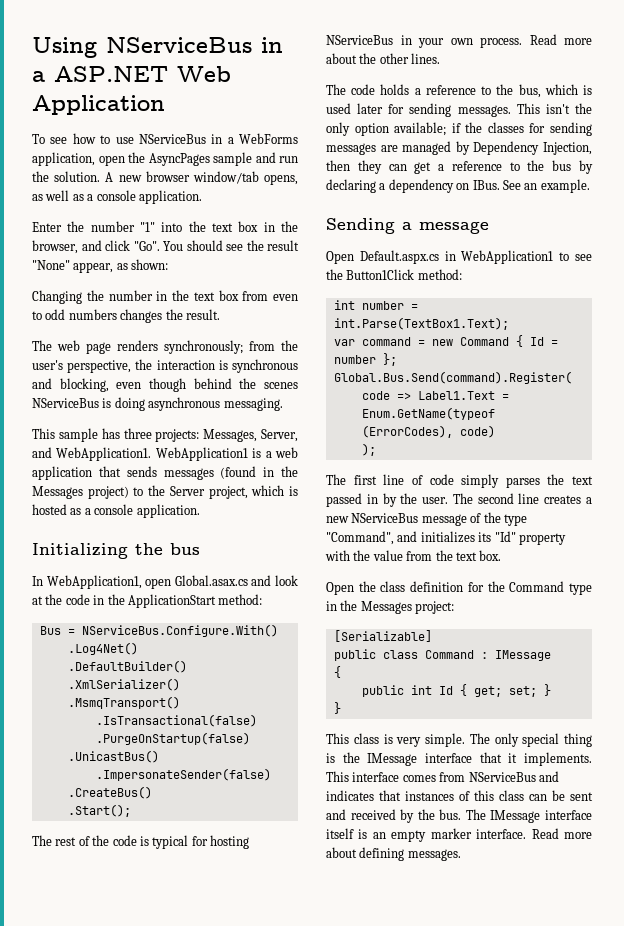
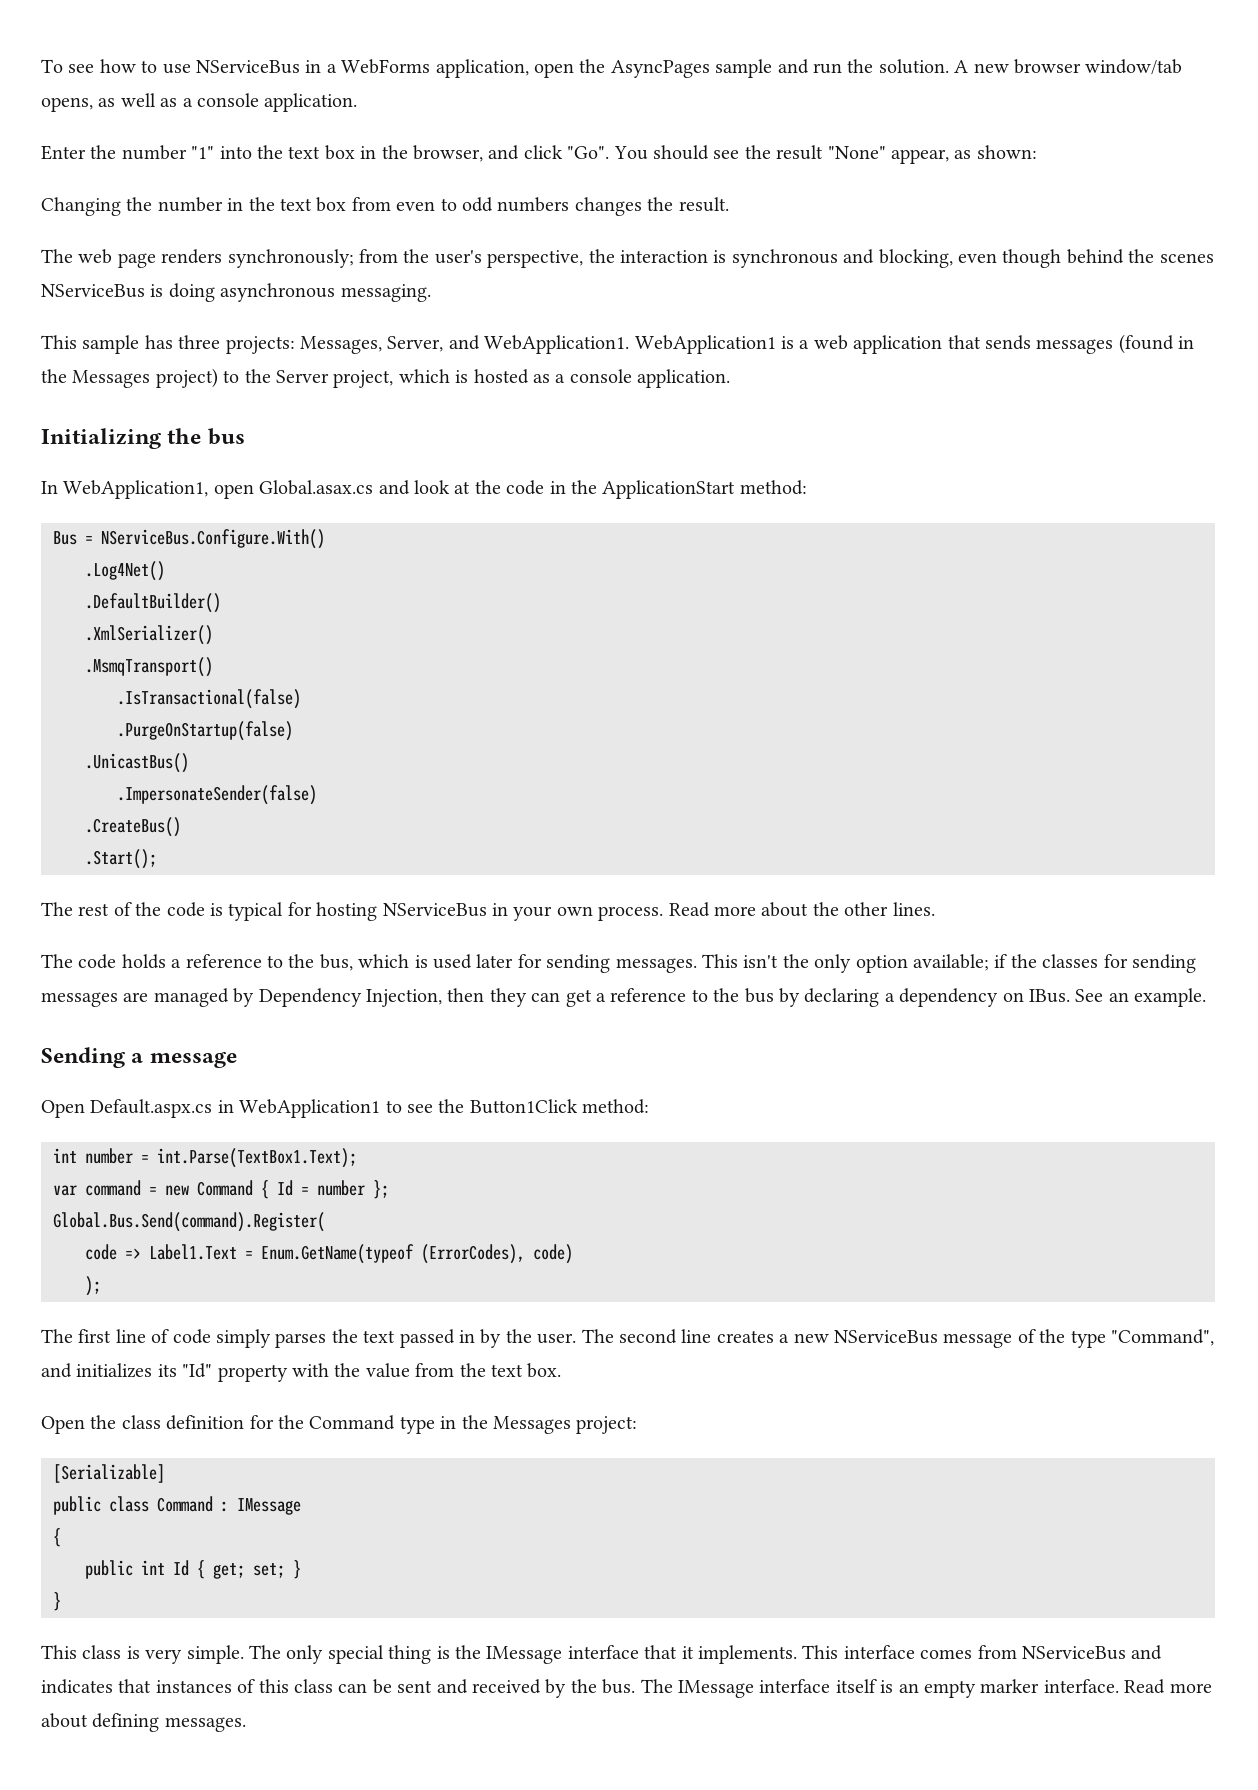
- Using NServiceBus in a ASP.NET Web Application

